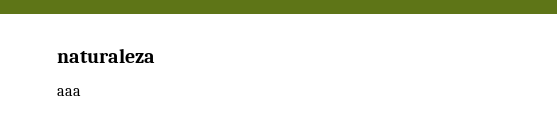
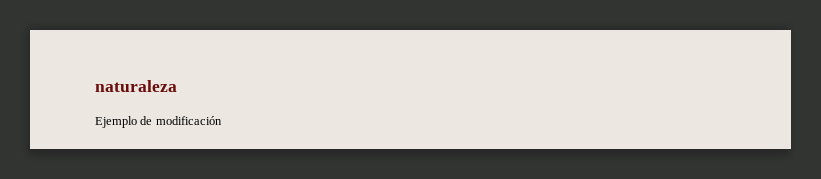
- aaa
+ Ejemplo de modificación

